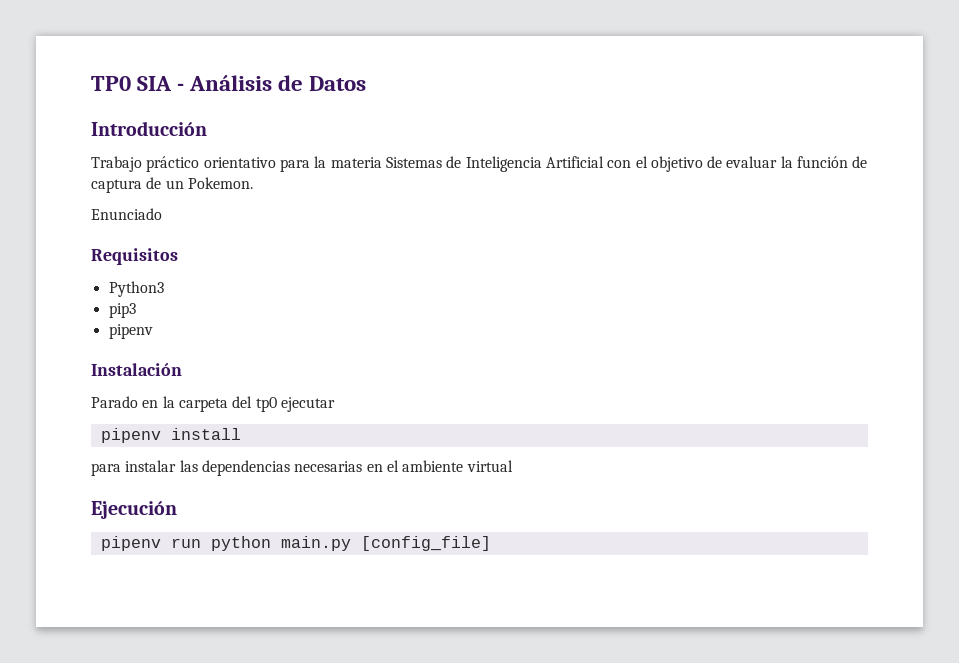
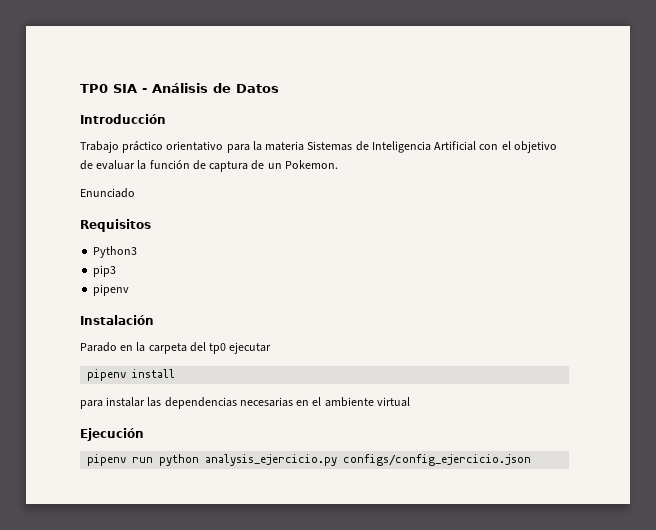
- pipenv run python main.py [config_file]
+ pipenv run python analysis_ejercicio.py configs/config_ejercicio.json

